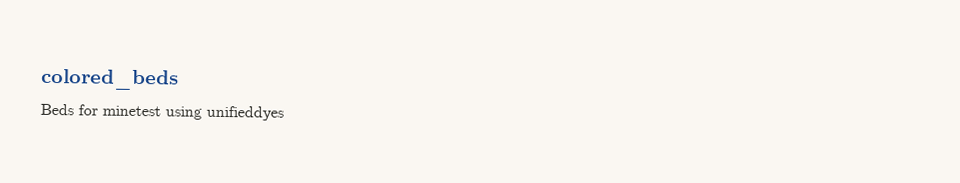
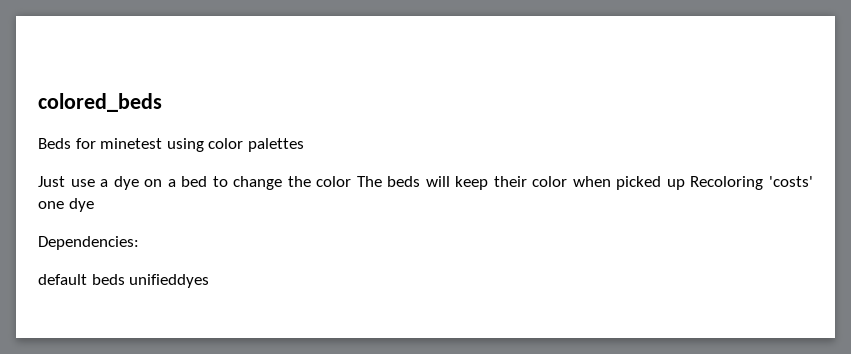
- Beds for minetest using unifieddyes
+ Beds for minetest using color palettes
+ Just use a dye on a bed to change the color The beds will keep their color when picked up Recoloring 'costs' one dye
+ Dependencies:
+ default beds unifieddyes

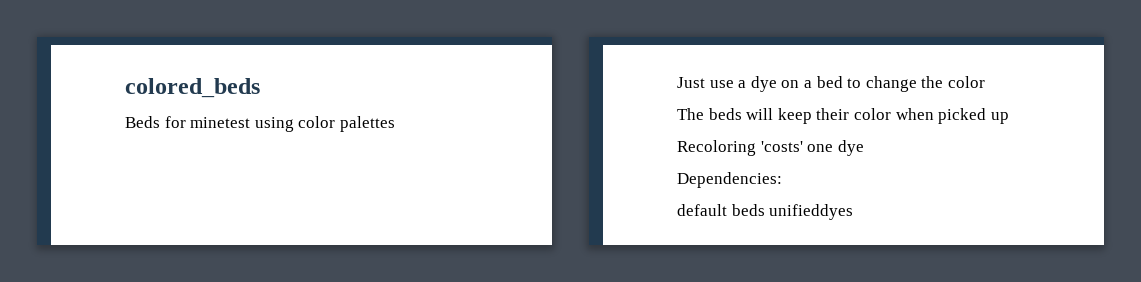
- Just use a dye on a bed to change the color The beds will keep their color when picked up Recoloring 'costs' one dye
+ Just use a dye on a bed to change the color
+ The beds will keep their color when picked up
+ Recoloring 'costs' one dye

